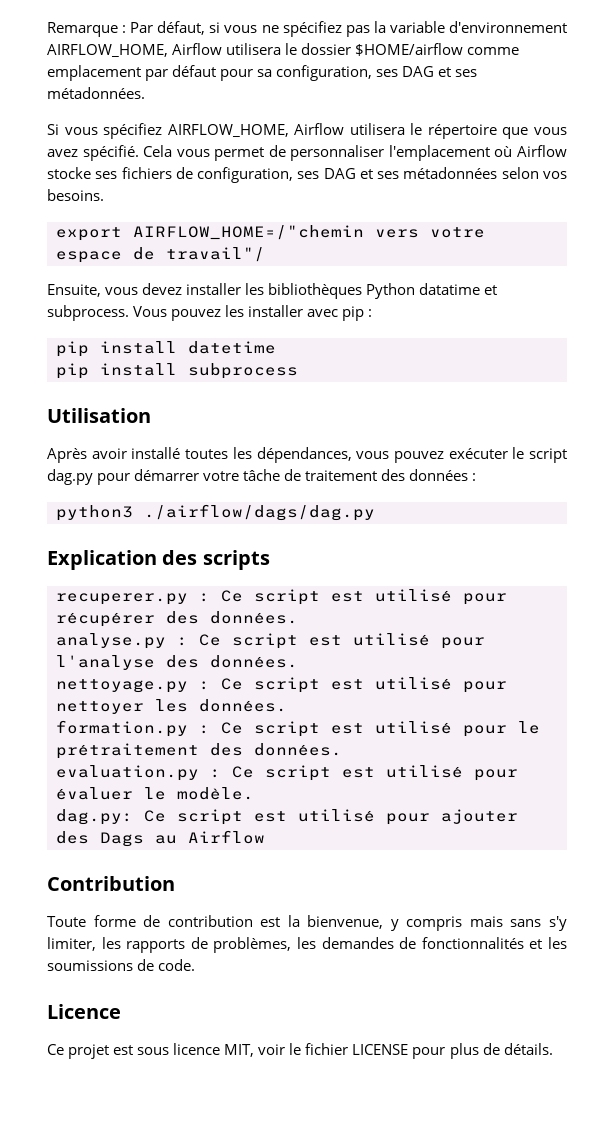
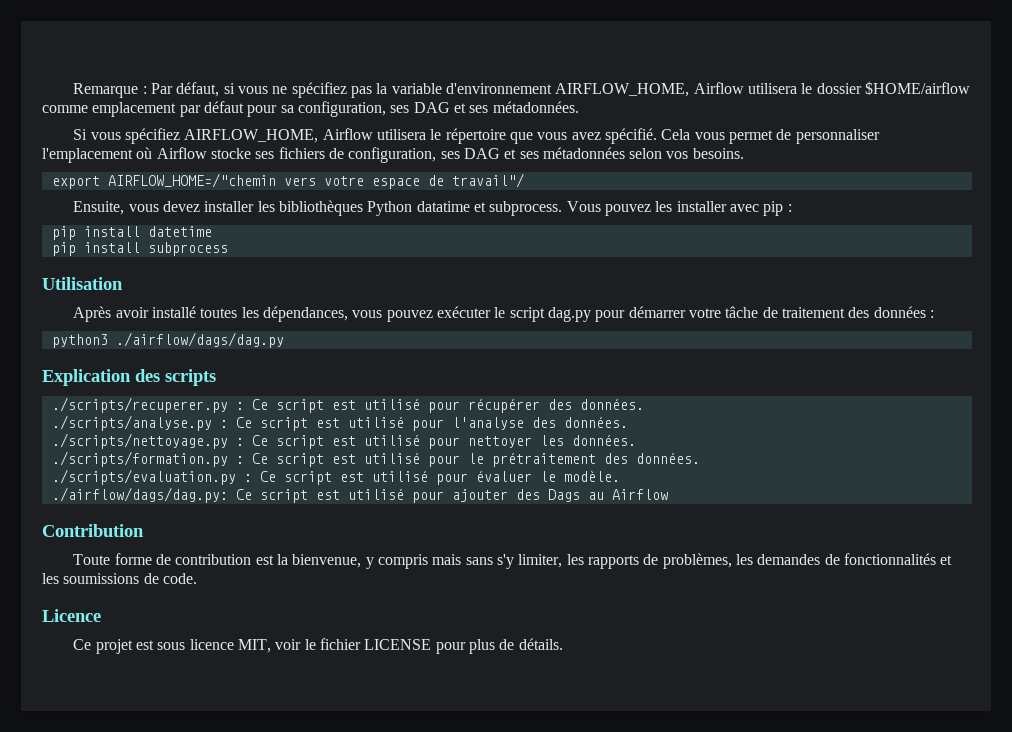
- recuperer.py : Ce script est utilisé pour récupérer des données.
+ ./scripts/recuperer.py : Ce script est utilisé pour récupérer des données.
- analyse.py : Ce script est utilisé pour l'analyse des données.
+ ./scripts/analyse.py : Ce script est utilisé pour l'analyse des données.
- nettoyage.py : Ce script est utilisé pour nettoyer les données.
+ ./scripts/nettoyage.py : Ce script est utilisé pour nettoyer les données.
- formation.py : Ce script est utilisé pour le prétraitement des données.
+ ./scripts/formation.py : Ce script est utilisé pour le prétraitement des données.
- evaluation.py : Ce script est utilisé pour évaluer le modèle.
+ ./scripts/evaluation.py : Ce script est utilisé pour évaluer le modèle.
- dag.py: Ce script est utilisé pour ajouter des Dags au Airflow
+ ./airflow/dags/dag.py: Ce script est utilisé pour ajouter des Dags au Airflow

